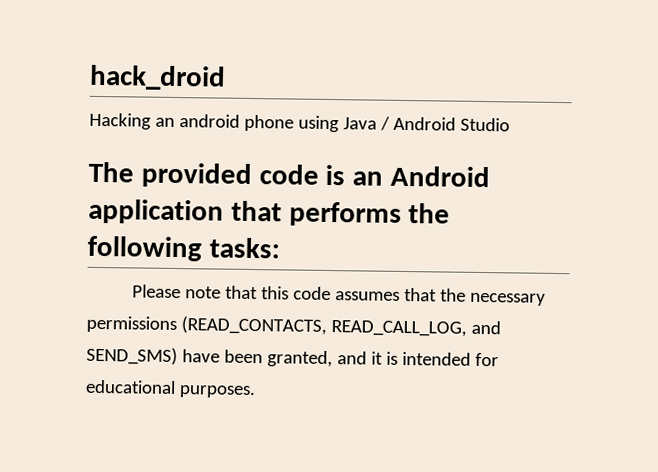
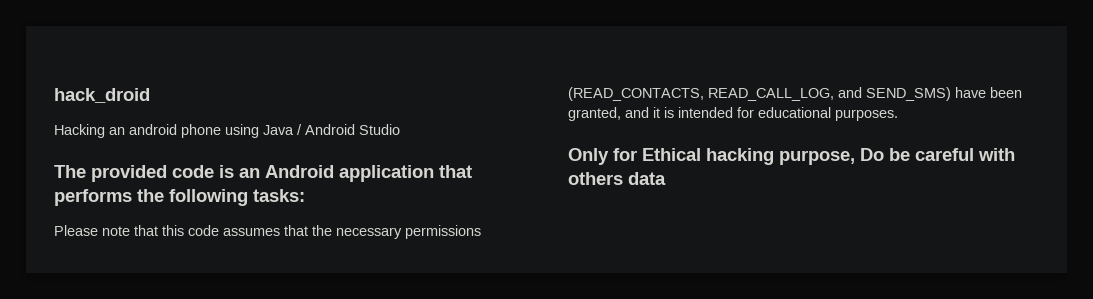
+ Only for Ethical hacking purpose, Do be careful with others data

